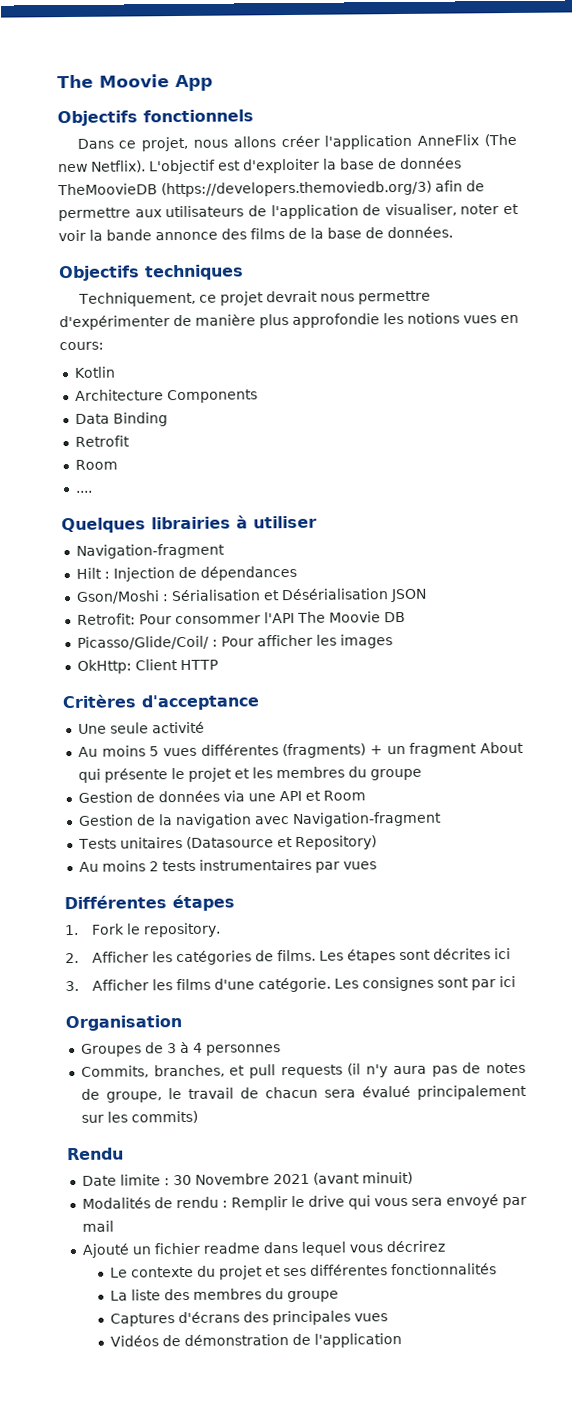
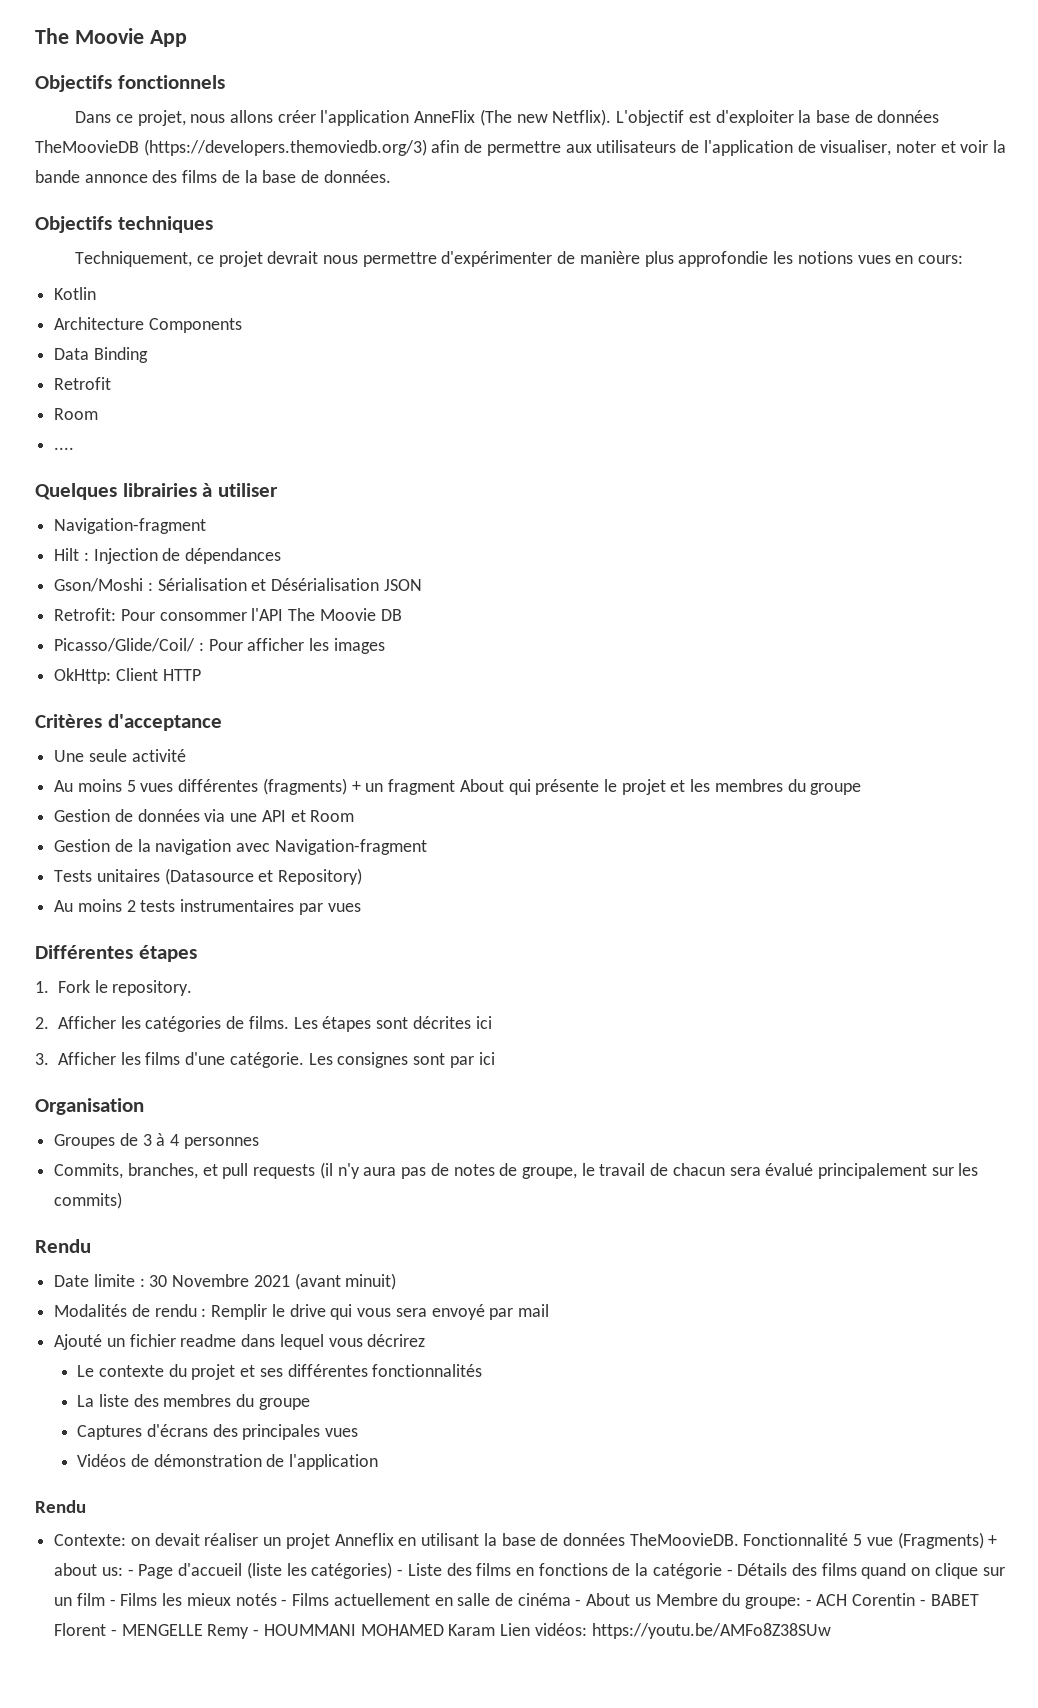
  Vidéos de démonstration de l'application
+ Rendu
+ Contexte: on devait réaliser un projet Anneflix en utilisant la base de données TheMoovieDB. Fonctionnalité 5 vue (Fragments) + about us: - Page d'accueil (liste les catégories) - Liste des films en fonctions de la catégorie - Détails des films quand on clique sur un film - Films les mieux notés - Films actuellement en salle de cinéma - About us Membre du groupe: - ACH Corentin - BABET Florent - MENGELLE Remy - HOUMMANI MOHAMED Karam Lien vidéos: https://youtu.be/AMFo8Z38SUw

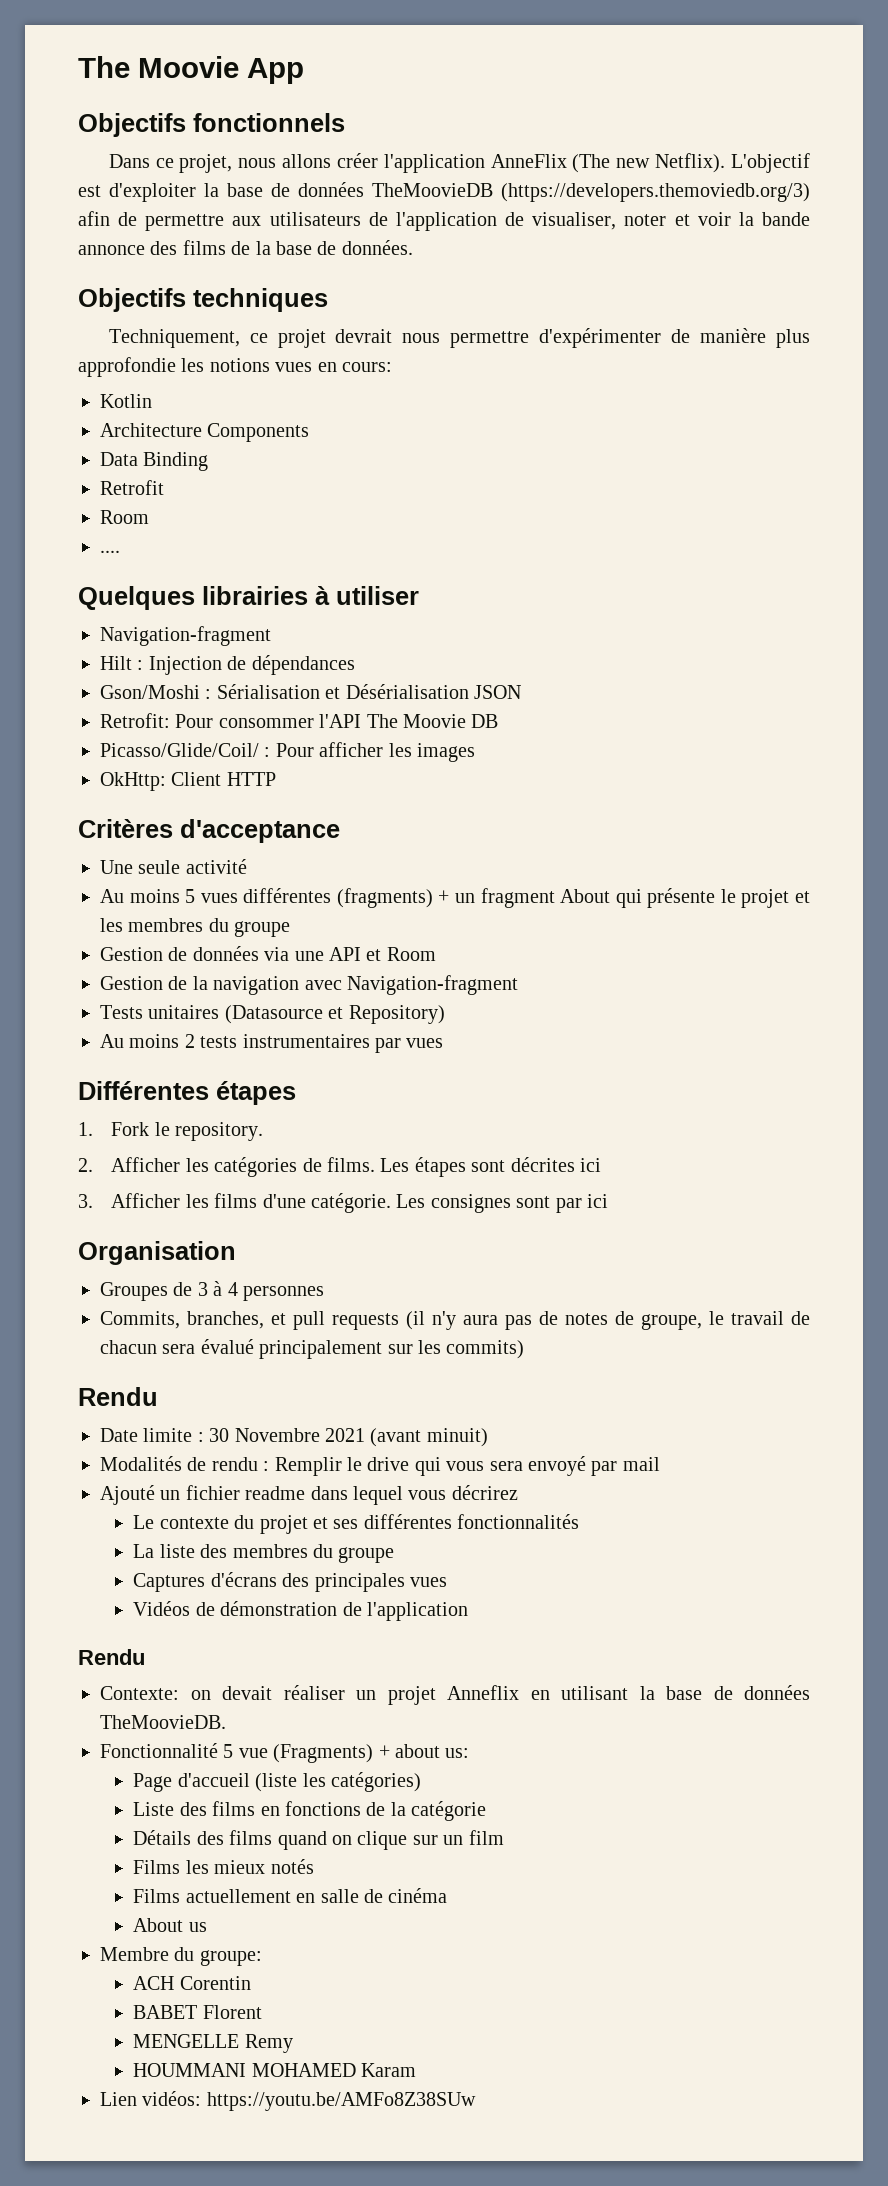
- on devait réaliser un projet Anneflix en utilisant la base de données TheMoovieDB. Fonctionnalité 5 vue (Fragments) + about us: - Page d'accueil (liste les catégories) - Liste des films en fonctions de la catégorie - Détails des films quand on clique sur un film - Films les mieux notés - Films actuellement en salle de cinéma - About us Membre du groupe: - ACH Corentin - BABET Florent - MENGELLE Remy - HOUMMANI MOHAMED Karam Lien vidéos:
+ on devait réaliser un projet Anneflix en utilisant la base de données TheMoovieDB.
+ Fonctionnalité 5 vue (Fragments) + about us:
+ Page d'accueil (liste les catégories)
+ Liste des films en fonctions de la catégorie
+ Détails des films quand on clique sur un film
+ Films les mieux notés
+ Films actuellement en salle de cinéma
+ About us
+ Membre du groupe:
+ ACH Corentin
+ BABET Florent
+ MENGELLE Remy
+ HOUMMANI MOHAMED Karam
+ Lien vidéos:

